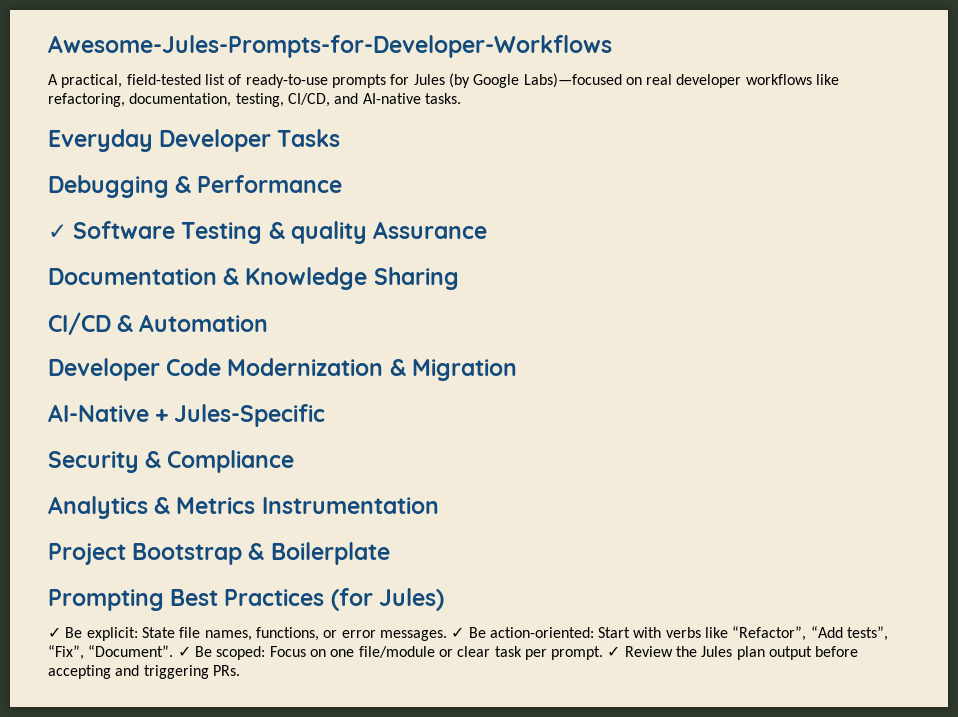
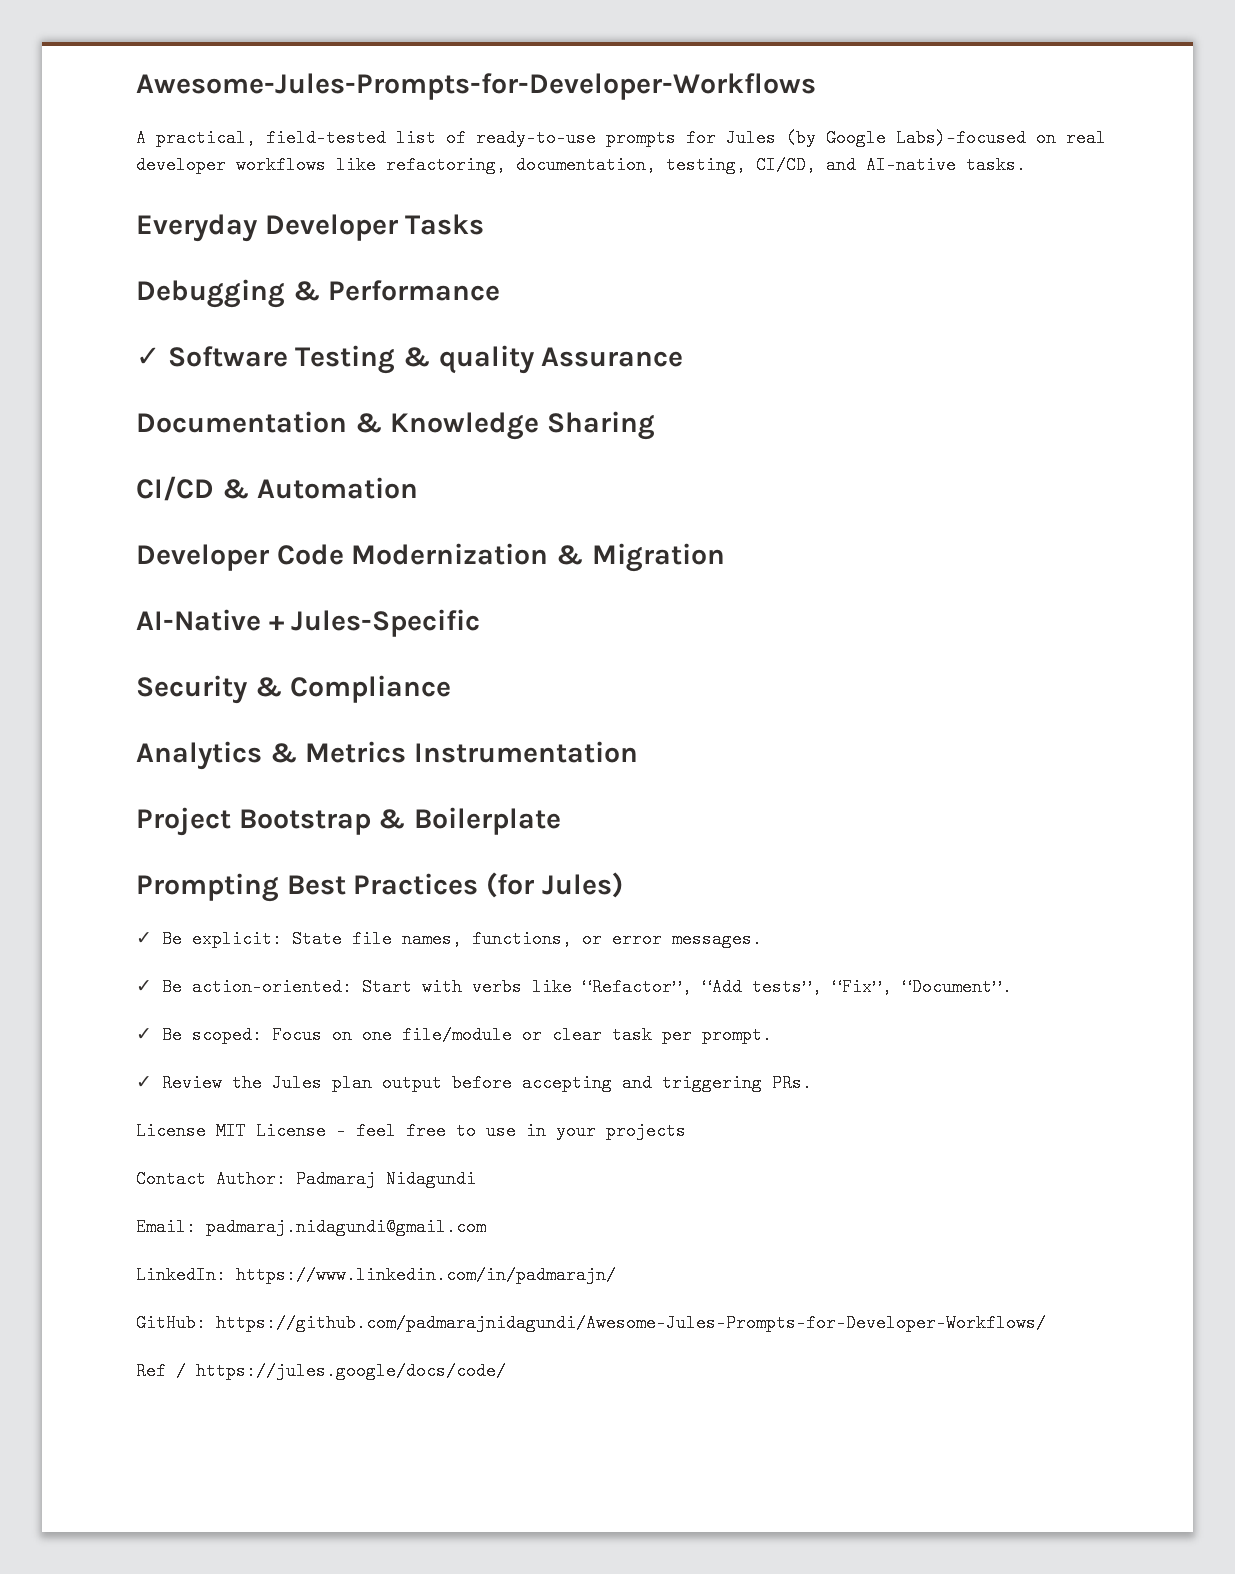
- ✓ Be explicit: State file names, functions, or error messages. ✓ Be action-oriented: Start with verbs like “Refactor”, “Add tests”, “Fix”, “Document”. ✓ Be scoped: Focus on one file/module or clear task per prompt. ✓ Review the Jules plan output before accepting and triggering PRs.
+ ✓ Be explicit: State file names, functions, or error messages.
+ ✓ Be action-oriented: Start with verbs like “Refactor”, “Add tests”, “Fix”, “Document”.
+ ✓ Be scoped: Focus on one file/module or clear task per prompt.
+ ✓ Review the Jules plan output before accepting and triggering PRs.
+ License MIT License - feel free to use in your projects
+ Contact Author: Padmaraj Nidagundi
+ Email: padmaraj.nidagundi@gmail.com
+ LinkedIn: https://www.linkedin.com/in/padmarajn/
+ GitHub: https://github.com/padmarajnidagundi/Awesome-Jules-Prompts-for-Developer-Workflows/
+ Ref / https://jules.google/docs/code/

